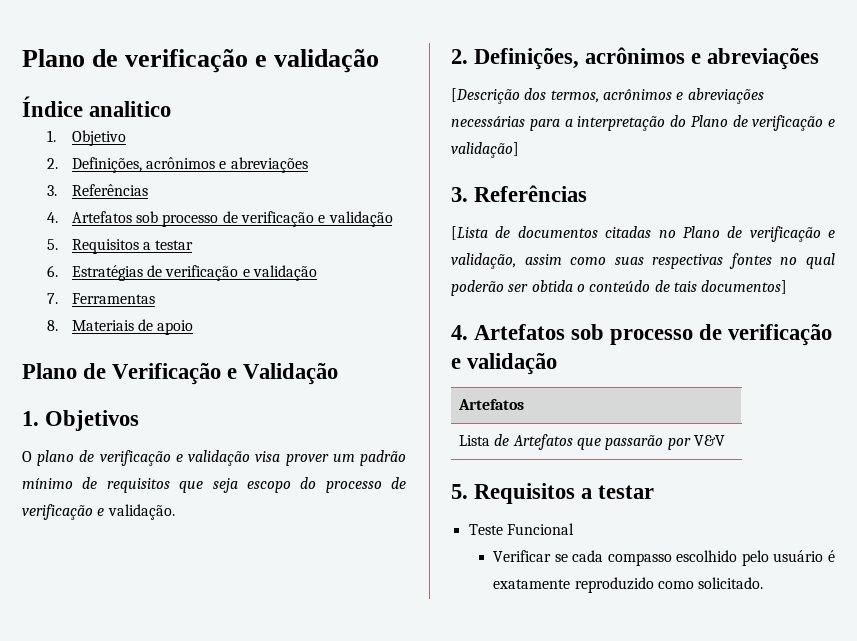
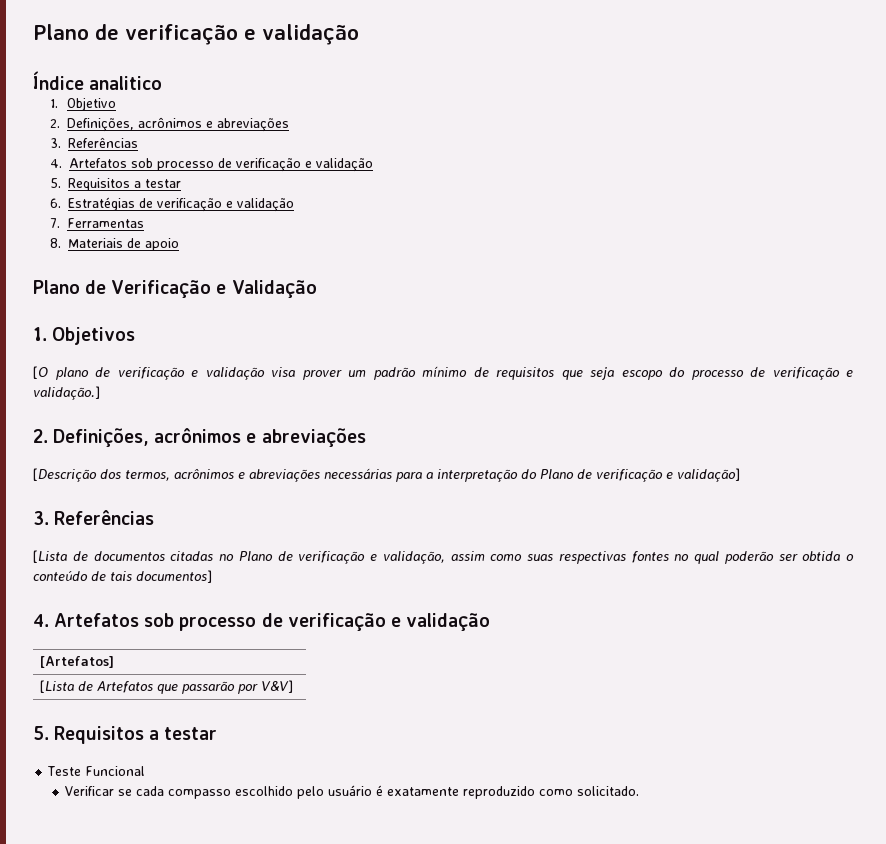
- O plano de verificação e validação visa prover um padrão mínimo de requisitos que seja escopo do processo de verificação e validação.
+ [O plano de verificação e validação visa prover um padrão mínimo de requisitos que seja escopo do processo de verificação e validação.]
  [Lista de documentos citadas no Plano de verificação e validação, assim como suas respectivas fontes no qual poderão ser obtida o conteúdo de tais documentos]
  4. Artefatos sob processo de verificação e validação
- Artefatos
- Lista de Artefatos que passarão por V&V
+ [Artefatos]
+ [Lista de Artefatos que passarão por V&V]

